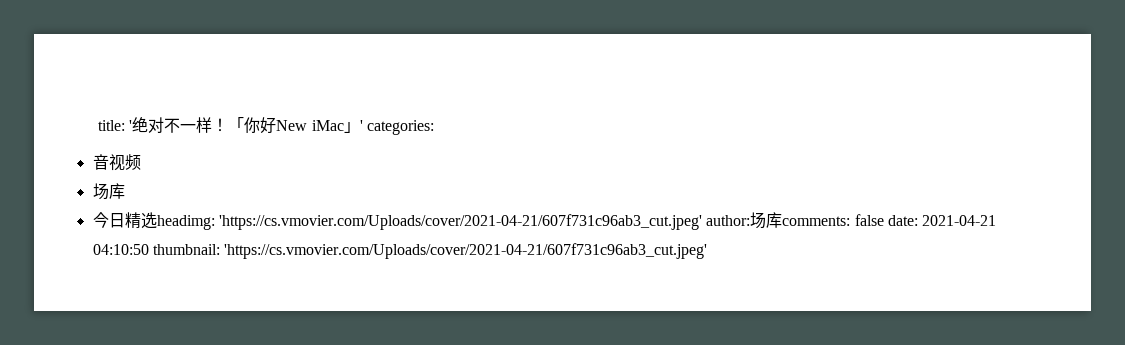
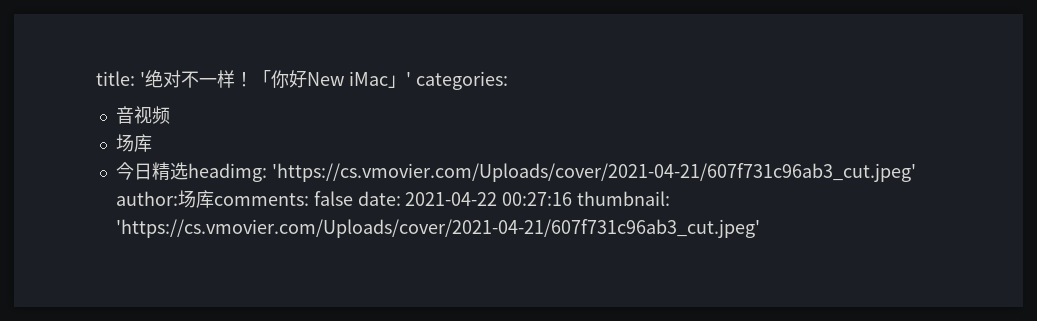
- 今日精选headimg: 'https://cs.vmovier.com/Uploads/cover/2021-04-21/607f731c96ab3_cut.jpeg' author:场库comments: false date: 2021-04-21 04:10:50 thumbnail: 'https://cs.vmovier.com/Uploads/cover/2021-04-21/607f731c96ab3_cut.jpeg'
+ 今日精选headimg: 'https://cs.vmovier.com/Uploads/cover/2021-04-21/607f731c96ab3_cut.jpeg' author:场库comments: false date: 2021-04-22 00:27:16 thumbnail: 'https://cs.vmovier.com/Uploads/cover/2021-04-21/607f731c96ab3_cut.jpeg'

